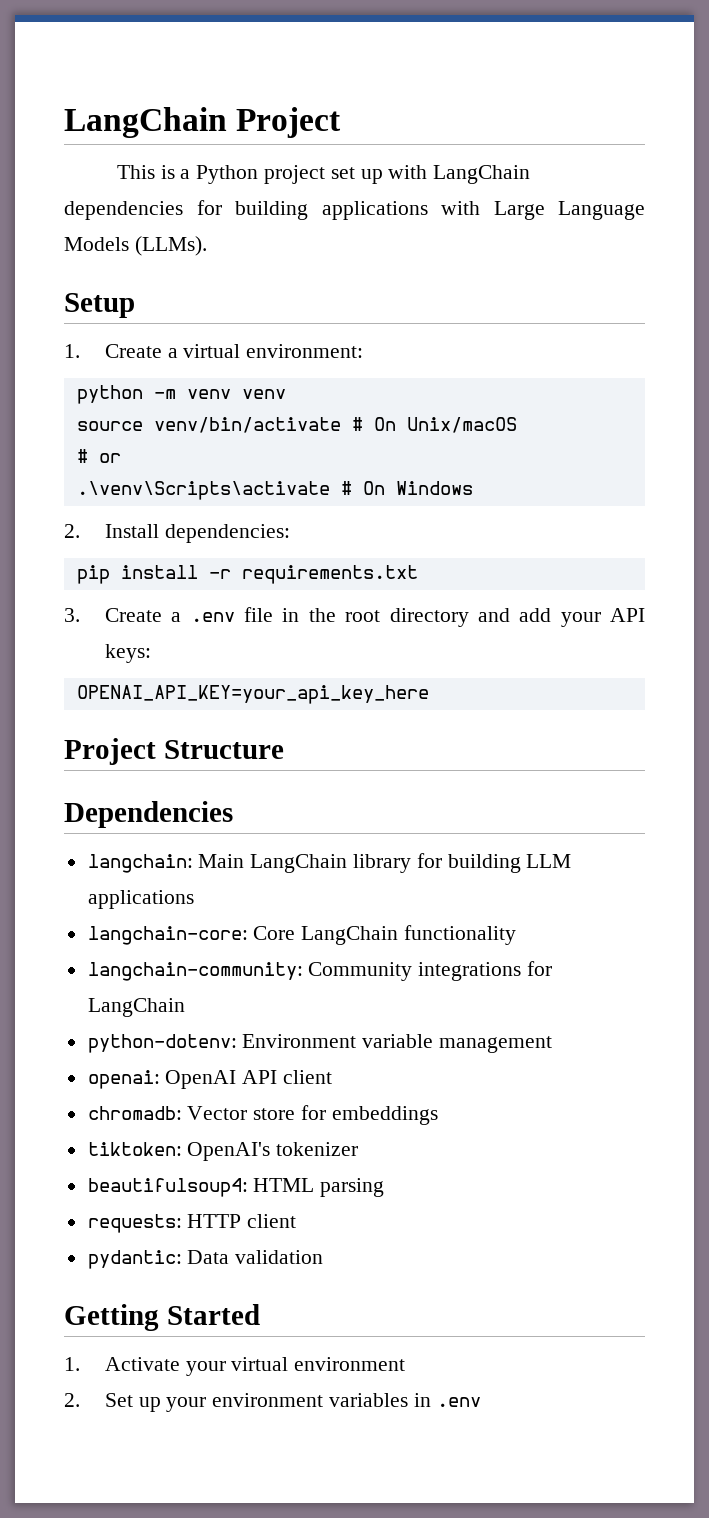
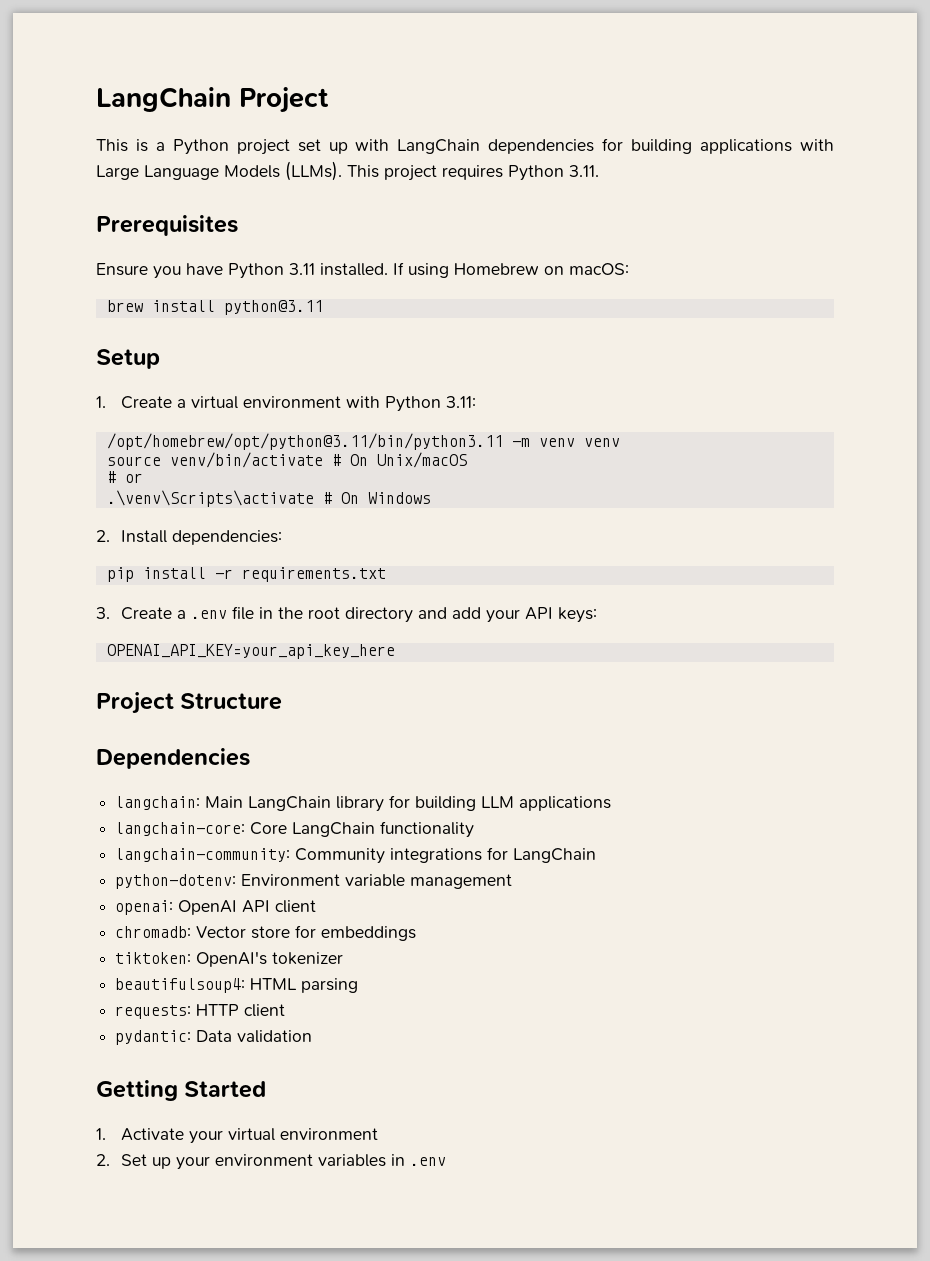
+ This project requires Python 3.11.
+ Prerequisites
+ Ensure you have Python 3.11 installed. If using Homebrew on macOS:
+ brew install python@3.11
- 1. Create a virtual environment:
- python -m venv venv
+ 1. Create a virtual environment with Python 3.11:
+ /opt/homebrew/opt/python@3.11/bin/python3.11 -m venv venv

